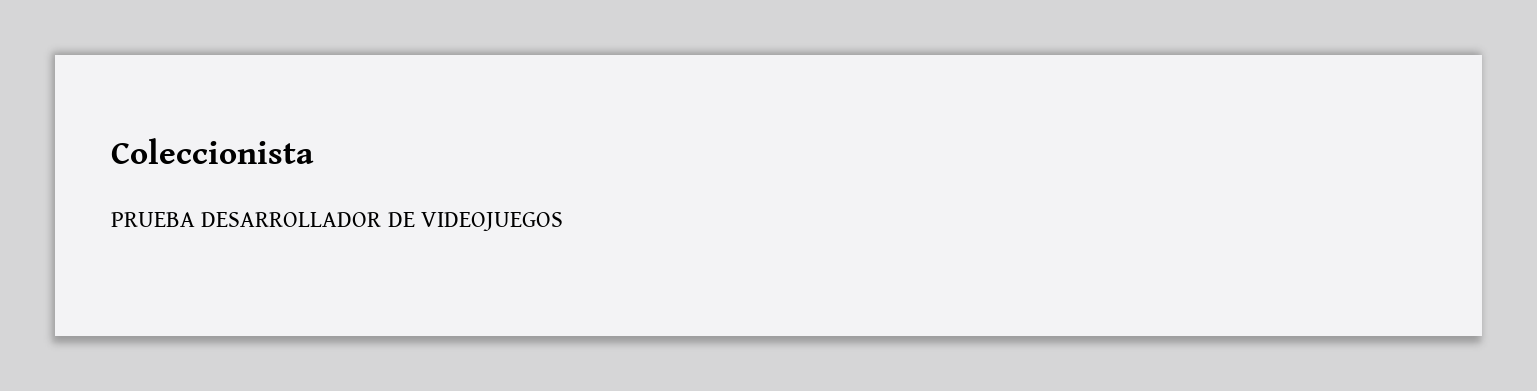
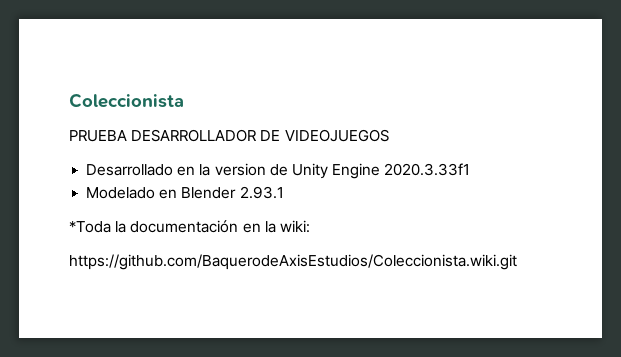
+ Desarrollado en la version de Unity Engine 2020.3.33f1
+ Modelado en Blender 2.93.1
+ *Toda la documentación en la wiki:
+ https://github.com/BaquerodeAxisEstudios/Coleccionista.wiki.git

